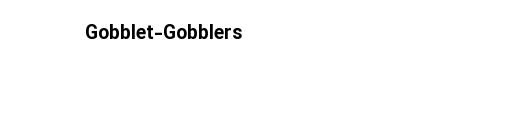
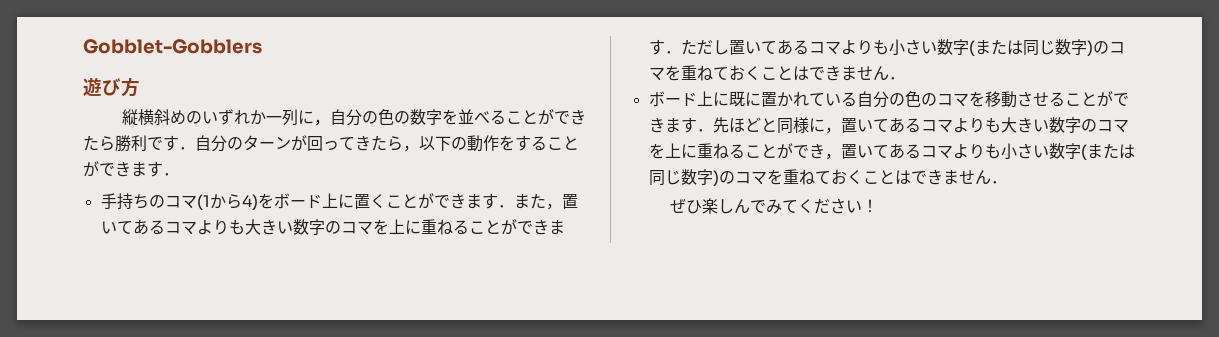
+ 遊び方
+ 縦横斜めのいずれか一列に，自分の色の数字を並べることができたら勝利です．自分のターンが回ってきたら，以下の動作をすることができます．
+ 手持ちのコマ(1から4)をボード上に置くことができます．また，置いてあるコマよりも大きい数字のコマを上に重ねることができます．ただし置いてあるコマよりも小さい数字(または同じ数字)のコマを重ねておくことはできません．
+ ボード上に既に置かれている自分の色のコマを移動させることができます．先ほどと同様に，置いてあるコマよりも大きい数字のコマを上に重ねることができ，置いてあるコマよりも小さい数字(または同じ数字)のコマを重ねておくことはできません．
+ ぜひ楽しんでみてください！

